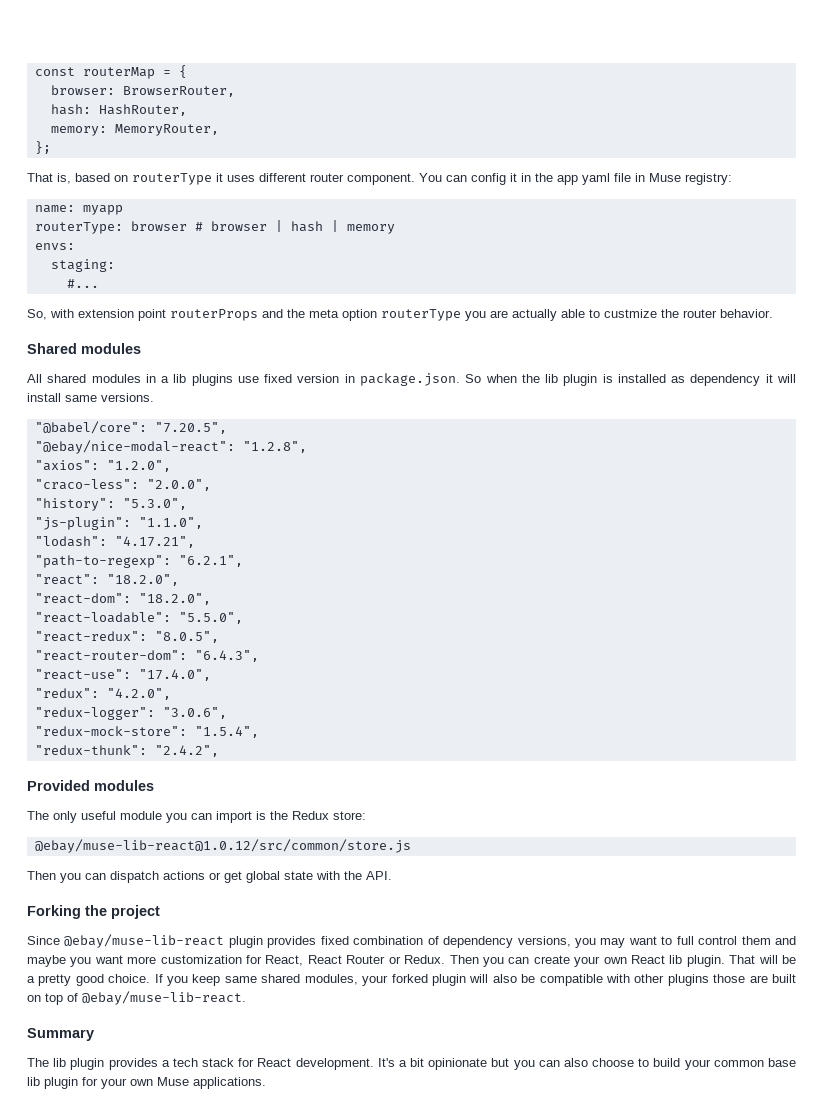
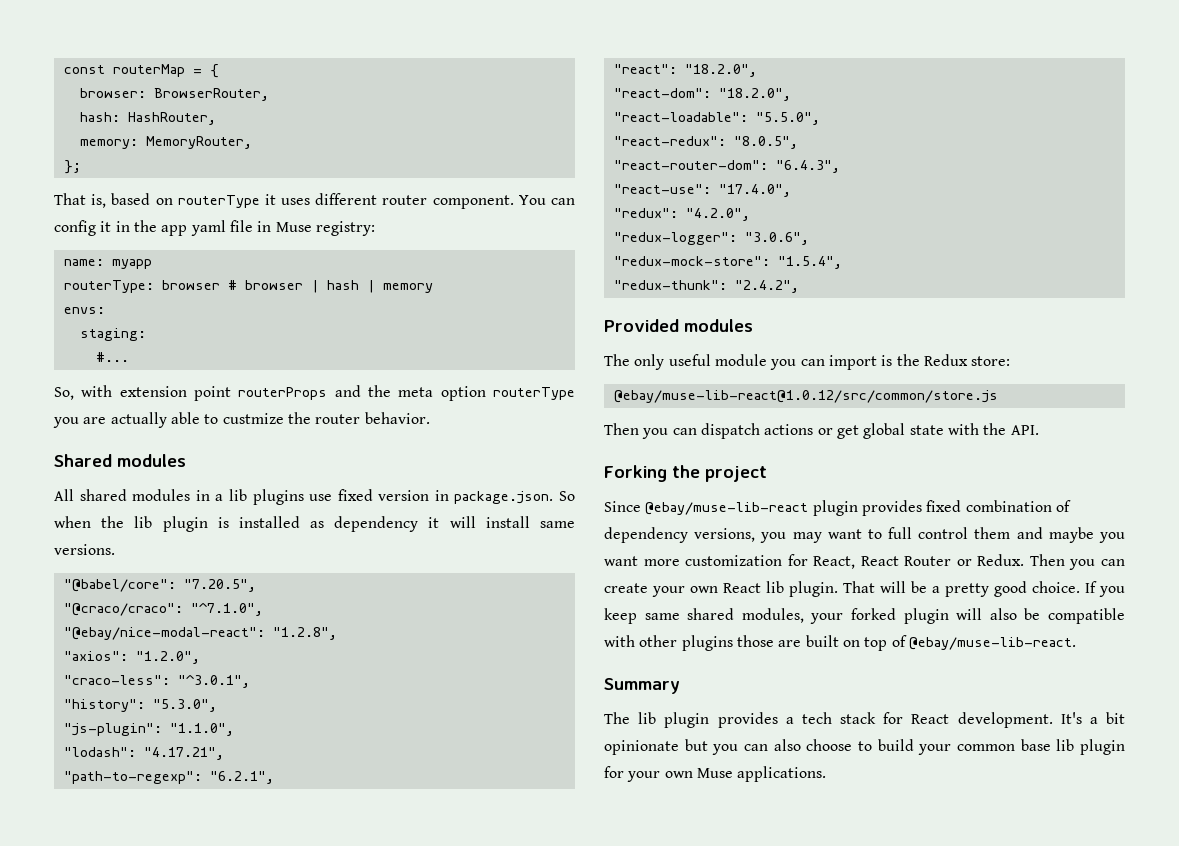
+ "@craco/craco": "^7.1.0",
- "craco-less": "2.0.0",
+ "craco-less": "^3.0.1",

